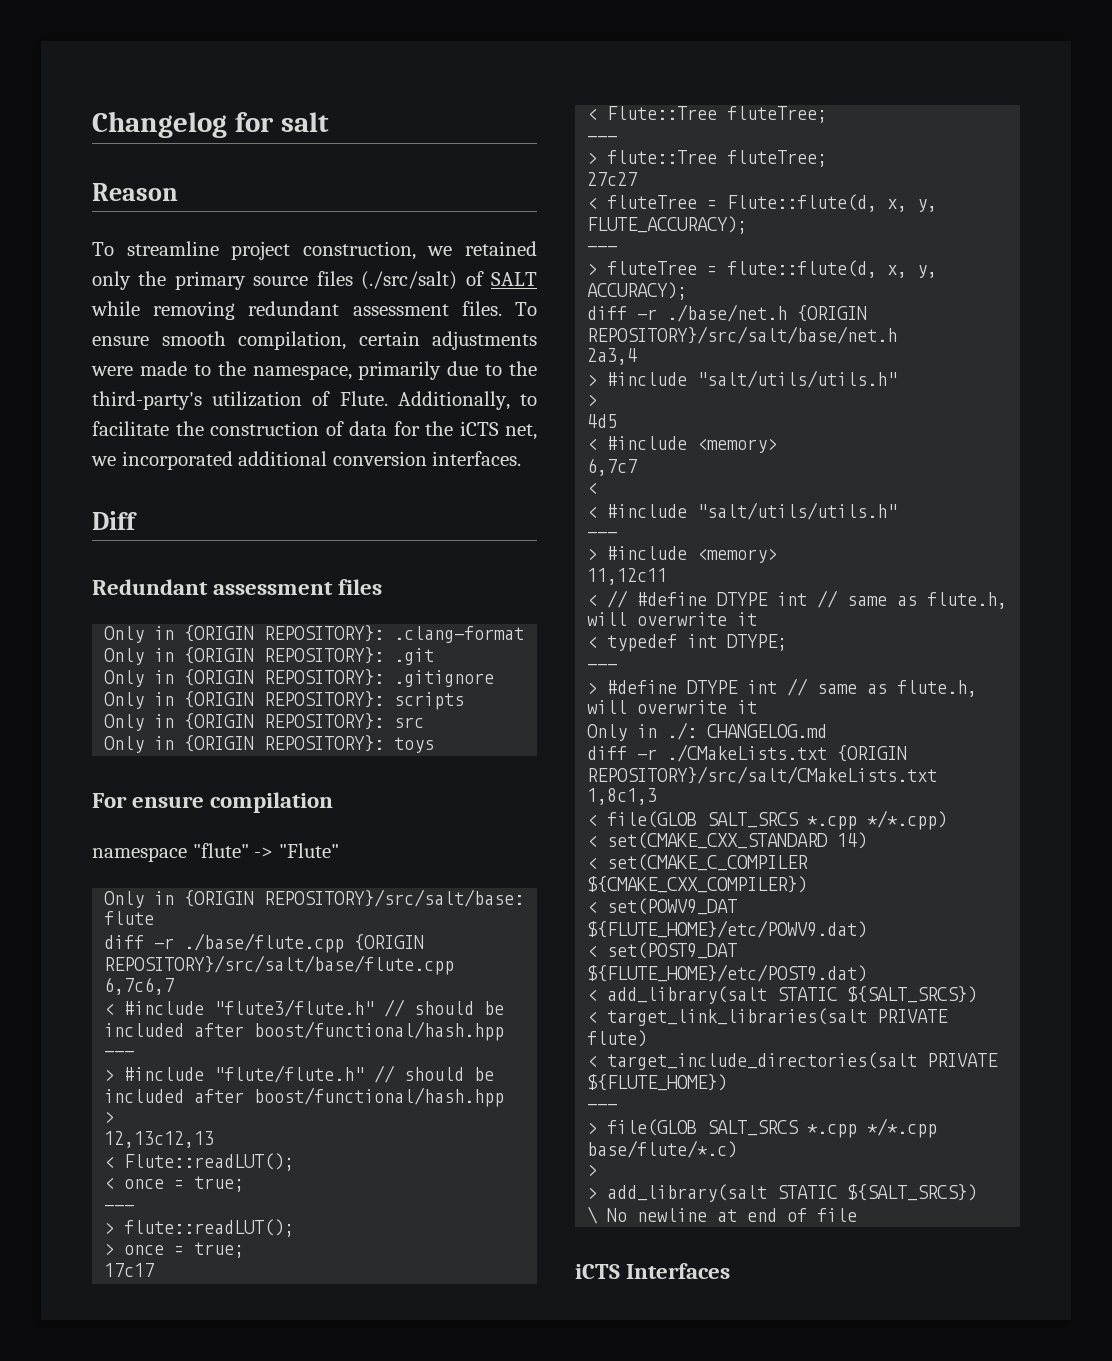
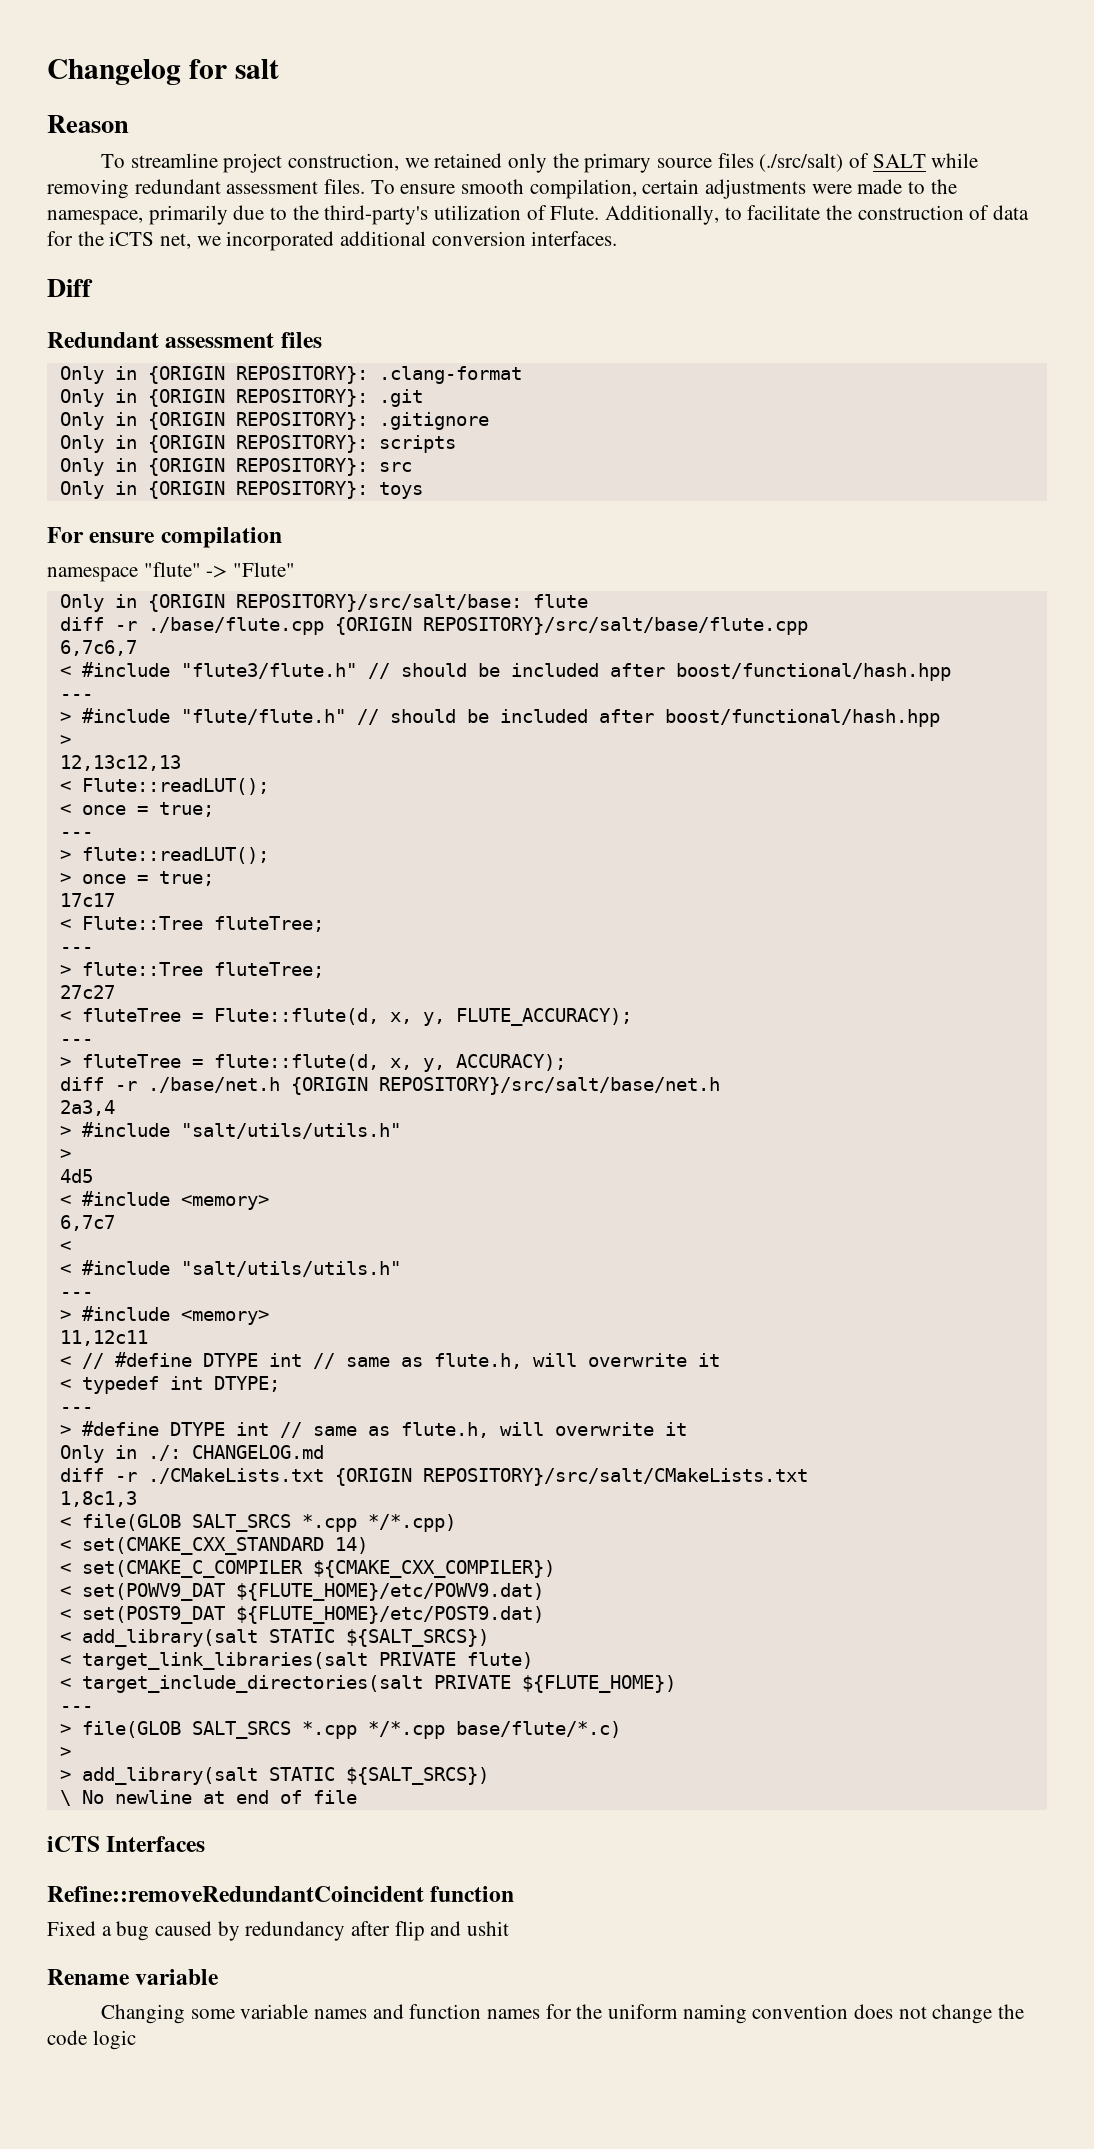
+ Refine::removeRedundantCoincident function
+ Fixed a bug caused by redundancy after flip and ushit
+ Rename variable
+ Changing some variable names and function names for the uniform naming convention does not change the code logic

